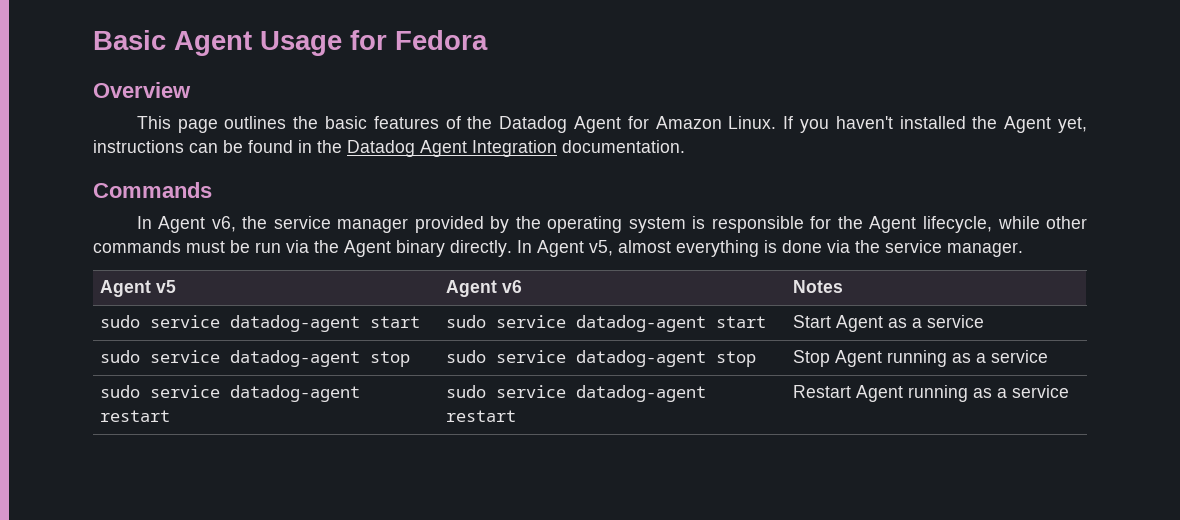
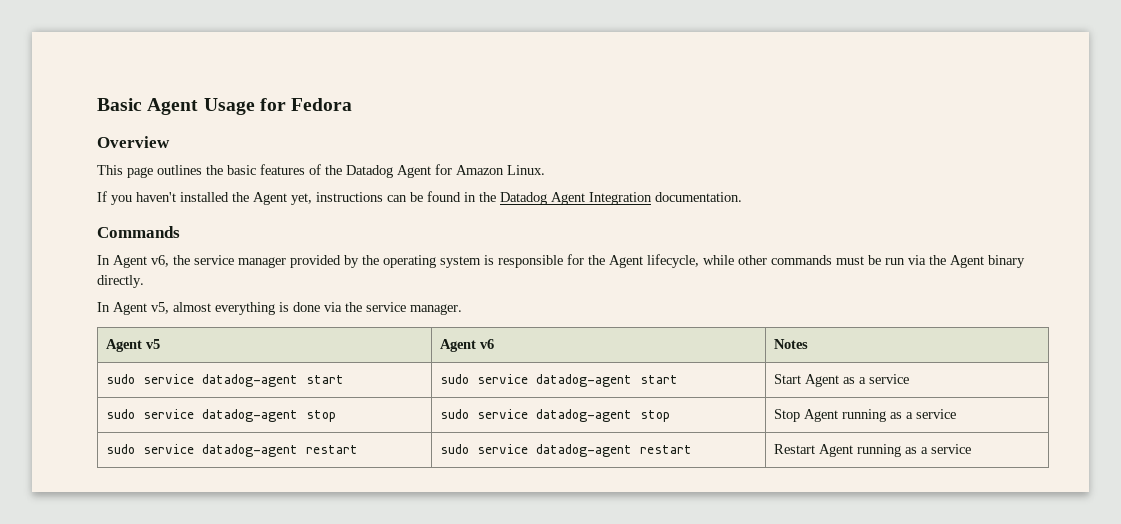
- This page outlines the basic features of the Datadog Agent for Amazon Linux. If you haven't installed the Agent yet, instructions can be found in the Datadog Agent Integration documentation.
+ This page outlines the basic features of the Datadog Agent for Amazon Linux.
+ If you haven't installed the Agent yet, instructions can be found in the Datadog Agent Integration documentation.
- In Agent v6, the service manager provided by the operating system is responsible for the Agent lifecycle, while other commands must be run via the Agent binary directly. In Agent v5, almost everything is done via the service manager.
+ In Agent v6, the service manager provided by the operating system is responsible for the Agent lifecycle, while other commands must be run via the Agent binary directly.
+ In Agent v5, almost everything is done via the service manager.

